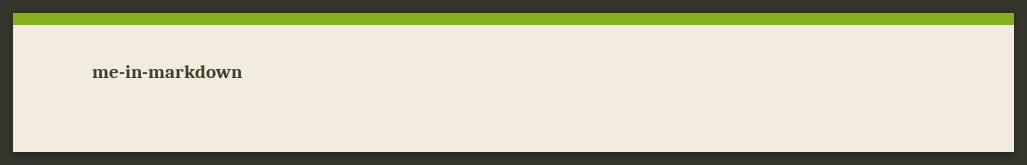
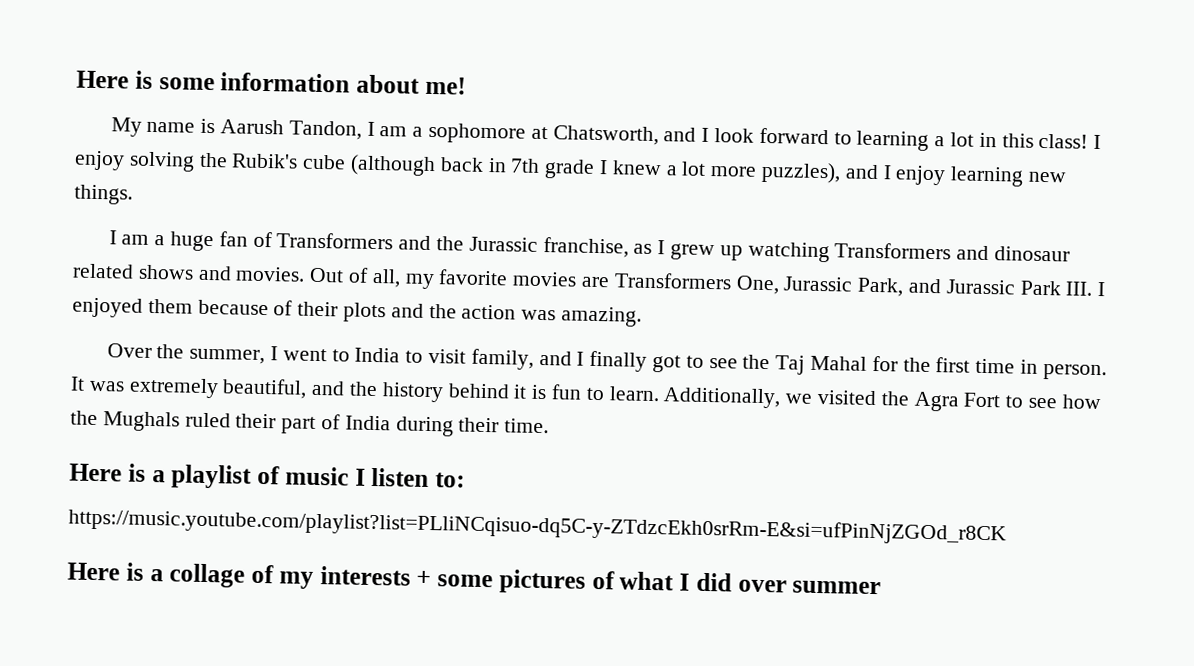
- me-in-markdown
+ Here is some information about me!
+ My name is Aarush Tandon, I am a sophomore at Chatsworth, and I look forward to learning a lot in this class! I enjoy solving the Rubik's cube (although back in 7th grade I knew a lot more puzzles), and I enjoy learning new things.
+ I am a huge fan of Transformers and the Jurassic franchise, as I grew up watching Transformers and dinosaur related shows and movies. Out of all, my favorite movies are Transformers One, Jurassic Park, and Jurassic Park III. I enjoyed them because of their plots and the action was amazing.
+ Over the summer, I went to India to visit family, and I finally got to see the Taj Mahal for the first time in person. It was extremely beautiful, and the history behind it is fun to learn. Additionally, we visited the Agra Fort to see how the Mughals ruled their part of India during their time.
+ Here is a playlist of music I listen to:
+ https://music.youtube.com/playlist?list=PLliNCqisuo-dq5C-y-ZTdzcEkh0srRm-E&si=ufPinNjZGOd_r8CK
+ Here is a collage of my interests + some pictures of what I did over summer

